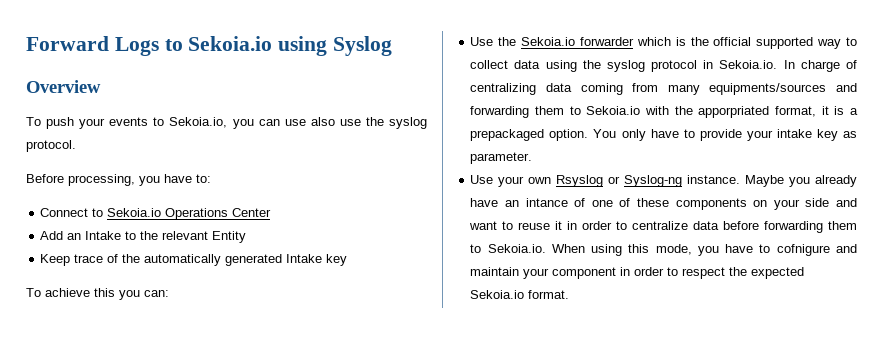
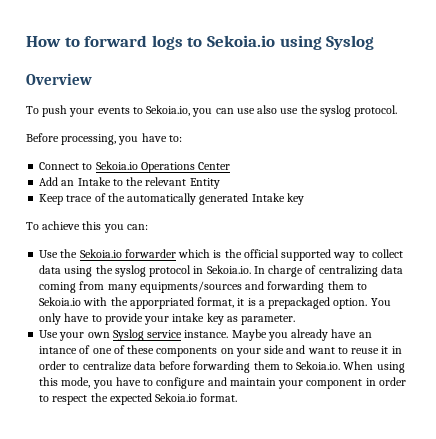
- Forward Logs to Sekoia.io using Syslog
+ How to forward logs to Sekoia.io using Syslog
- Use your own Rsyslog or Syslog-ng instance.
+ Use your own Syslog service instance.
- Maybe you already have an intance of one of these components on your side and want to reuse it in order to centralize data before forwarding them to Sekoia.io. When using this mode, you have to cofnigure and maintain your component in order to respect the expected Sekoia.io format.
+ Maybe you already have an intance of one of these components on your side and want to reuse it in order to centralize data before forwarding them to Sekoia.io. When using this mode, you have to configure and maintain your component in order to respect the expected Sekoia.io format.

